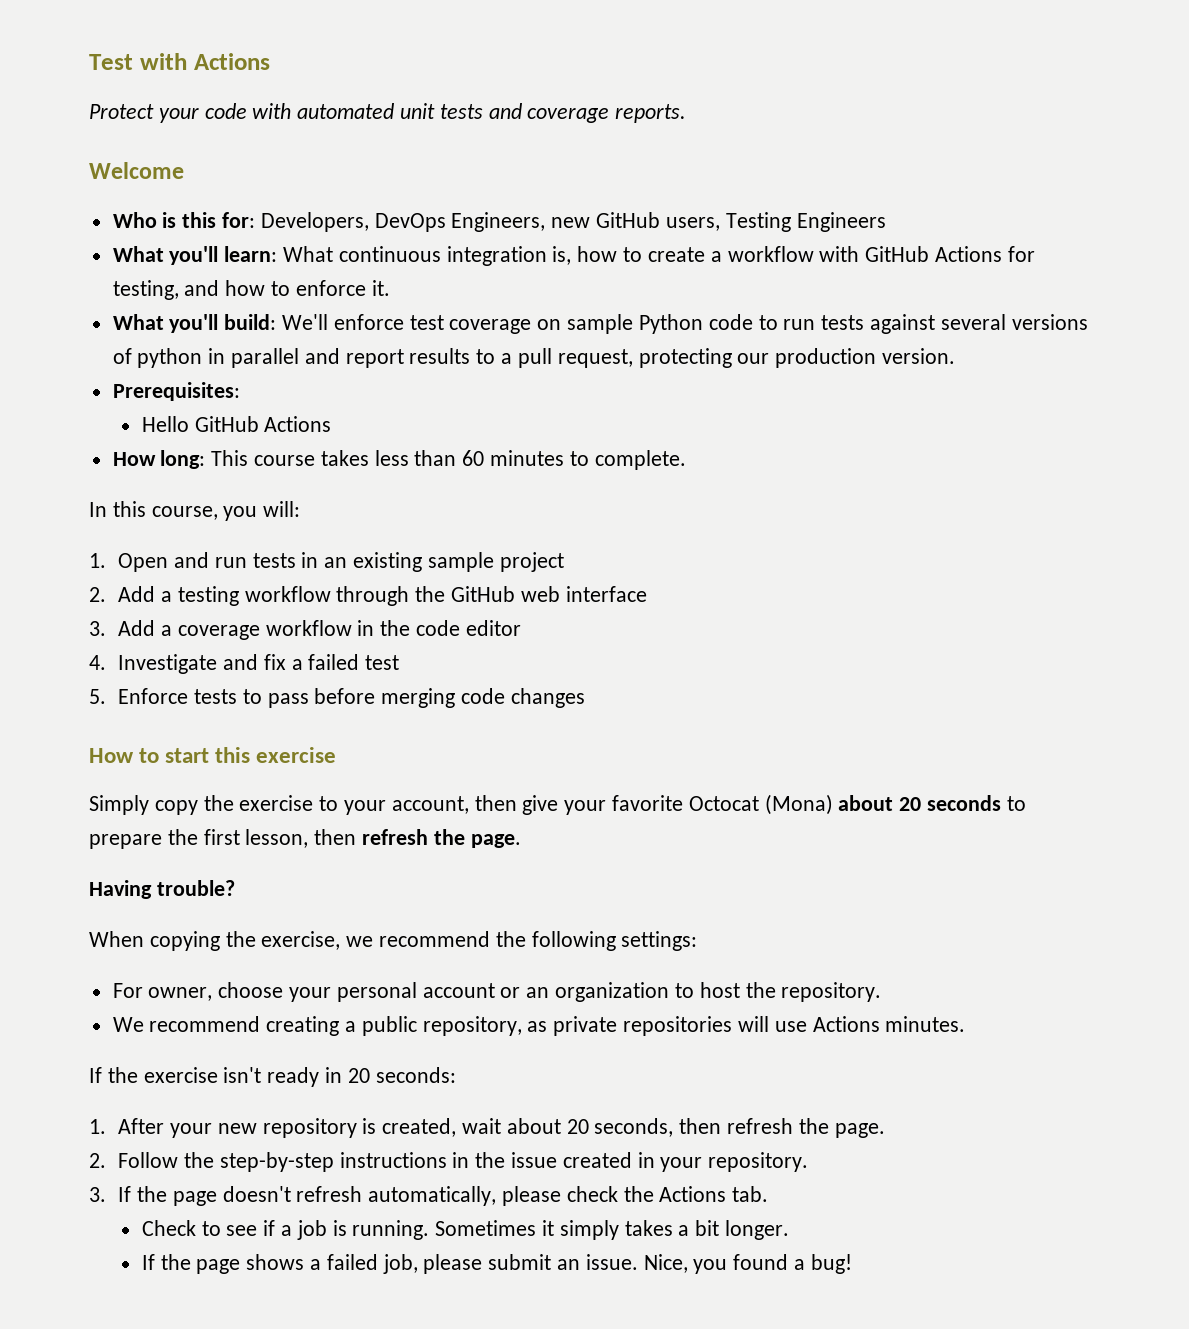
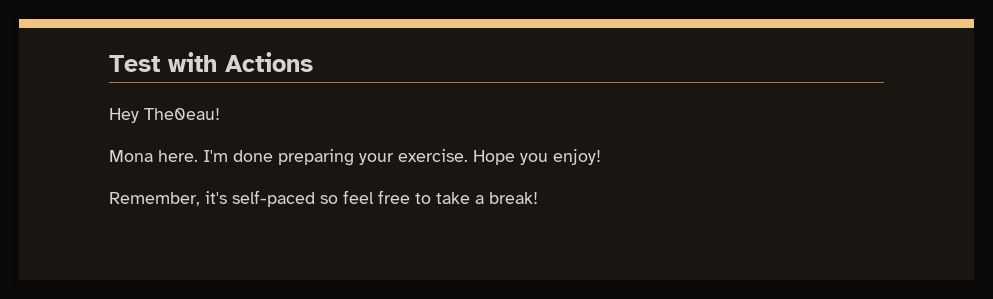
- Protect your code with automated unit tests and coverage reports.
- Welcome
- Who is this for: Developers, DevOps Engineers, new GitHub users, Testing Engineers
- What you'll learn: What continuous integration is, how to create a workflow with GitHub Actions for testing, and how to enforce it.
- What you'll build: We'll enforce test coverage on sample Python code to run tests against several versions of python in parallel and report results to a pull request, protecting our production version.
- Prerequisites:
- Hello GitHub Actions
- How long: This course takes less than 60 minutes to complete.
- In this course, you will:
- 1. Open and run tests in an existing sample project
- 2. Add a testing workflow through the GitHub web interface
- 3. Add a coverage workflow in the code editor
- 4. Investigate and fix a failed test
- 5. Enforce tests to pass before merging code changes
- How to start this exercise
- Simply copy the exercise to your account, then give your favorite Octocat (Mona) about 20 seconds to prepare the first lesson, then refresh the page.
- Having trouble?
- When copying the exercise, we recommend the following settings:
- For owner, choose your personal account or an organization to host the repository.
- We recommend creating a public repository, as private repositories will use Actions minutes.
- If the exercise isn't ready in 20 seconds:
- 1. After your new repository is created, wait about 20 seconds, then refresh the page.
- 2. Follow the step-by-step instructions in the issue created in your repository.
- 3. If the page doesn't refresh automatically, please check the Actions tab.
- Check to see if a job is running. Sometimes it simply takes a bit longer.
- If the page shows a failed job, please submit an issue. Nice, you found a bug!
+ Hey The0eau!
+ Mona here. I'm done preparing your exercise. Hope you enjoy!
+ Remember, it's self-paced so feel free to take a break!

